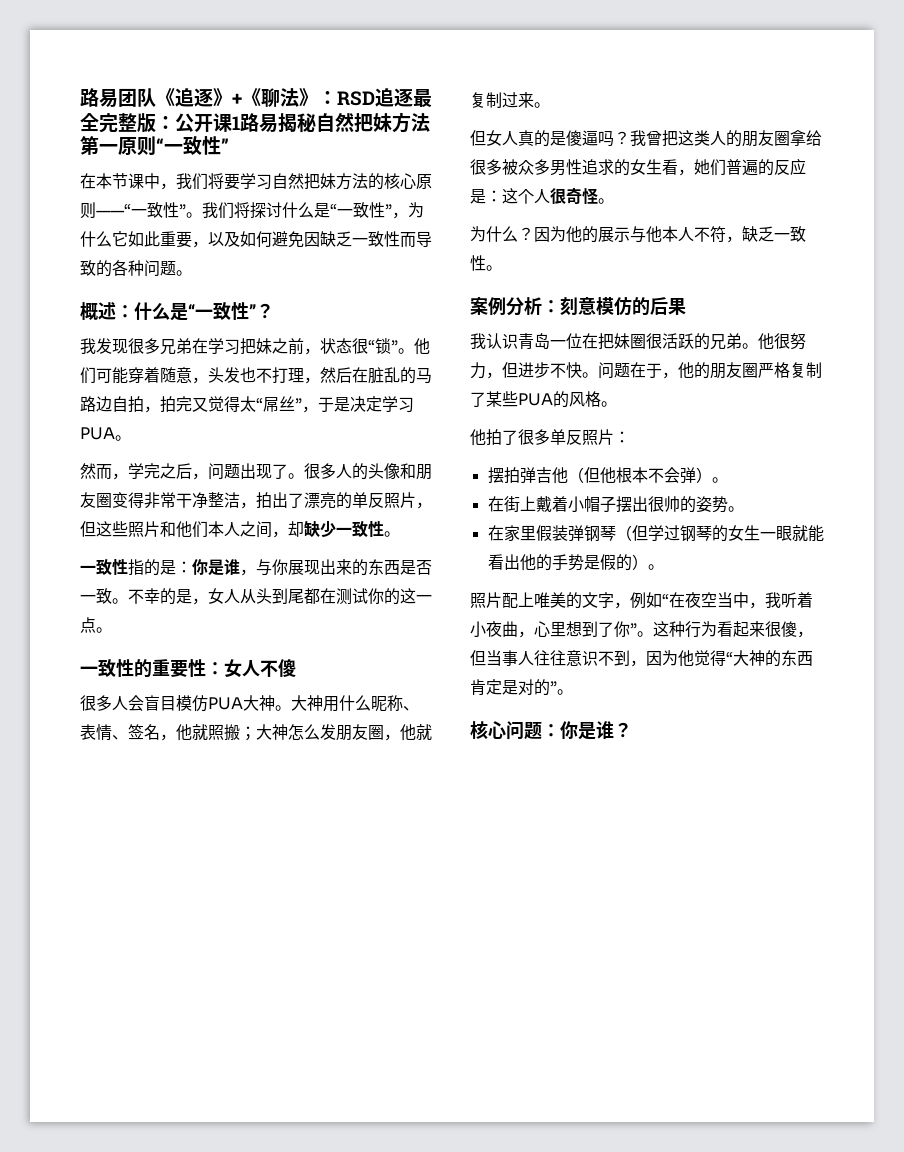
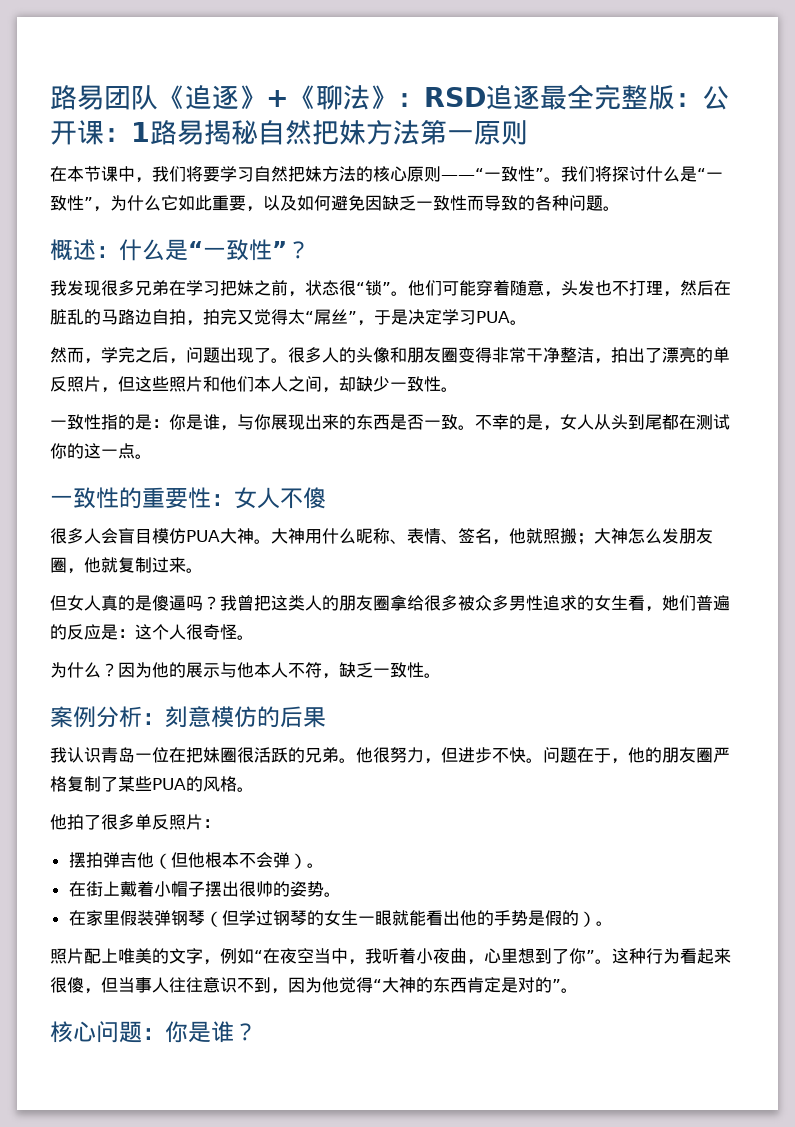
- 路易团队《追逐》+《聊法》：RSD追逐最全完整版：公开课1路易揭秘自然把妹方法第一原则“一致性”
+ 路易团队《追逐》+《聊法》：RSD追逐最全完整版：公开课：1路易揭秘自然把妹方法第一原则

